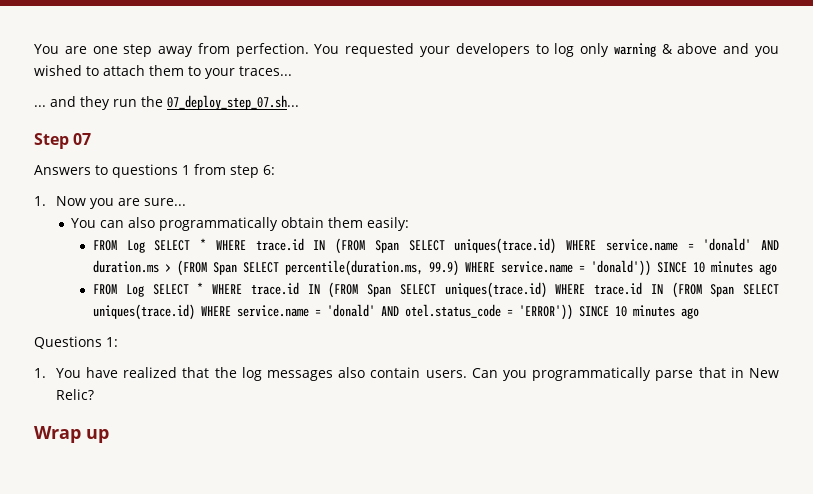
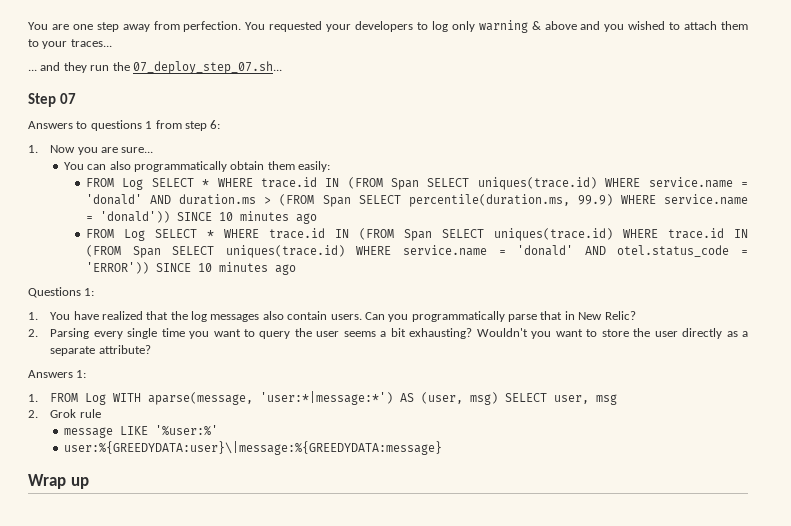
+ 2. Parsing every single time you want to query the user seems a bit exhausting? Wouldn't you want to store the user directly as a separate attribute?
+ Answers 1:
+ 1. FROM Log WITH aparse(message, 'user:*|message:*') AS (user, msg) SELECT user, msg
+ 2. Grok rule
+ message LIKE '%user:%'
+ user:%{GREEDYDATA:user}\|message:%{GREEDYDATA:message}

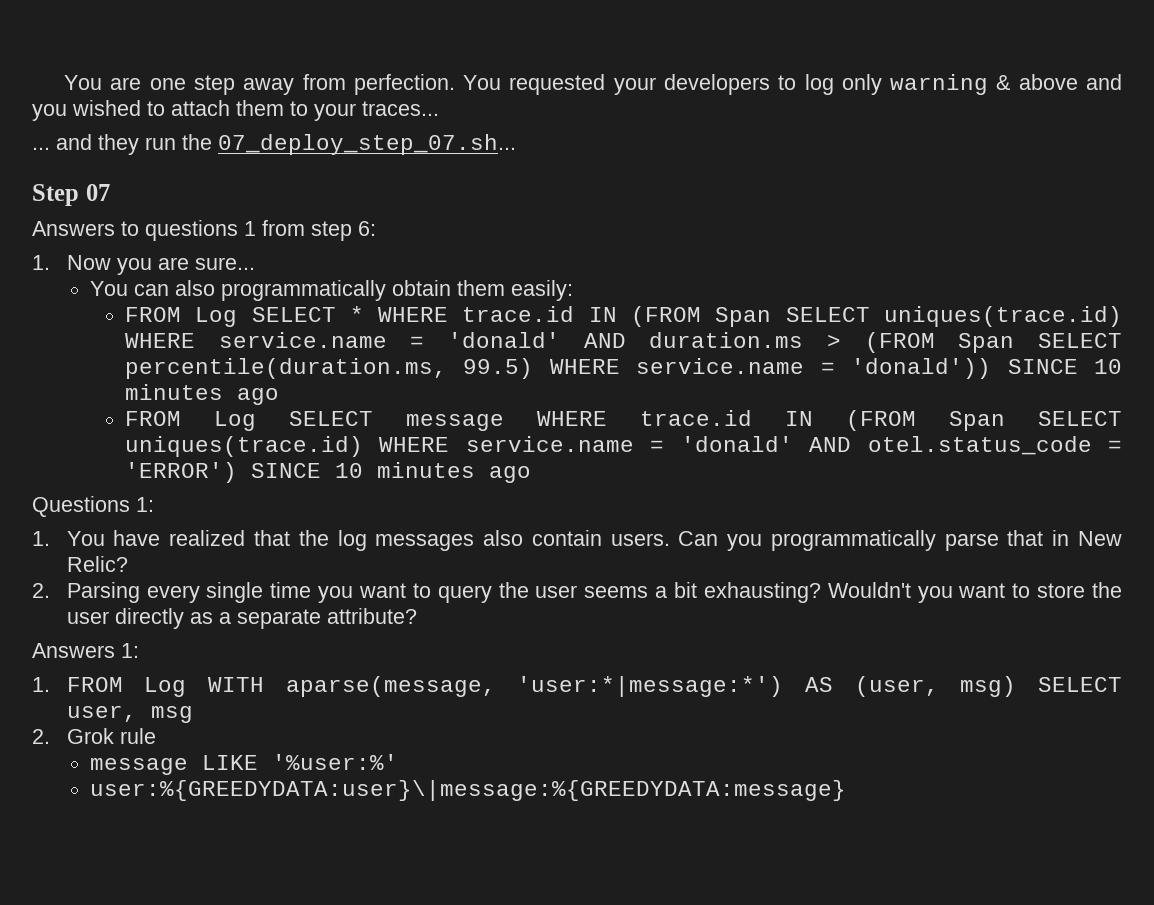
- FROM Log SELECT * WHERE trace.id IN (FROM Span SELECT uniques(trace.id) WHERE service.name = 'donald' AND duration.ms > (FROM Span SELECT percentile(duration.ms, 99.9) WHERE service.name = 'donald')) SINCE 10 minutes ago
+ FROM Log SELECT * WHERE trace.id IN (FROM Span SELECT uniques(trace.id) WHERE service.name = 'donald' AND duration.ms > (FROM Span SELECT percentile(duration.ms, 99.5) WHERE service.name = 'donald')) SINCE 10 minutes ago
- FROM Log SELECT * WHERE trace.id IN (FROM Span SELECT uniques(trace.id) WHERE trace.id IN (FROM Span SELECT uniques(trace.id) WHERE service.name = 'donald' AND otel.status_code = 'ERROR')) SINCE 10 minutes ago
+ FROM Log SELECT message WHERE trace.id IN (FROM Span SELECT uniques(trace.id) WHERE service.name = 'donald' AND otel.status_code = 'ERROR') SINCE 10 minutes ago
- Wrap up

